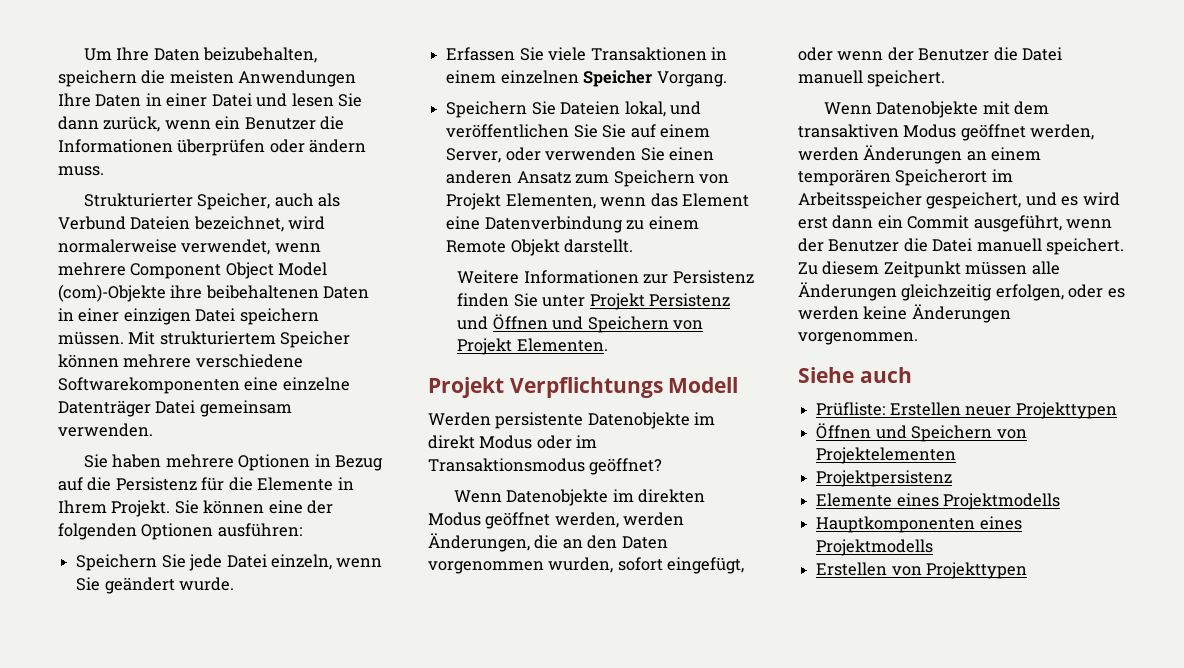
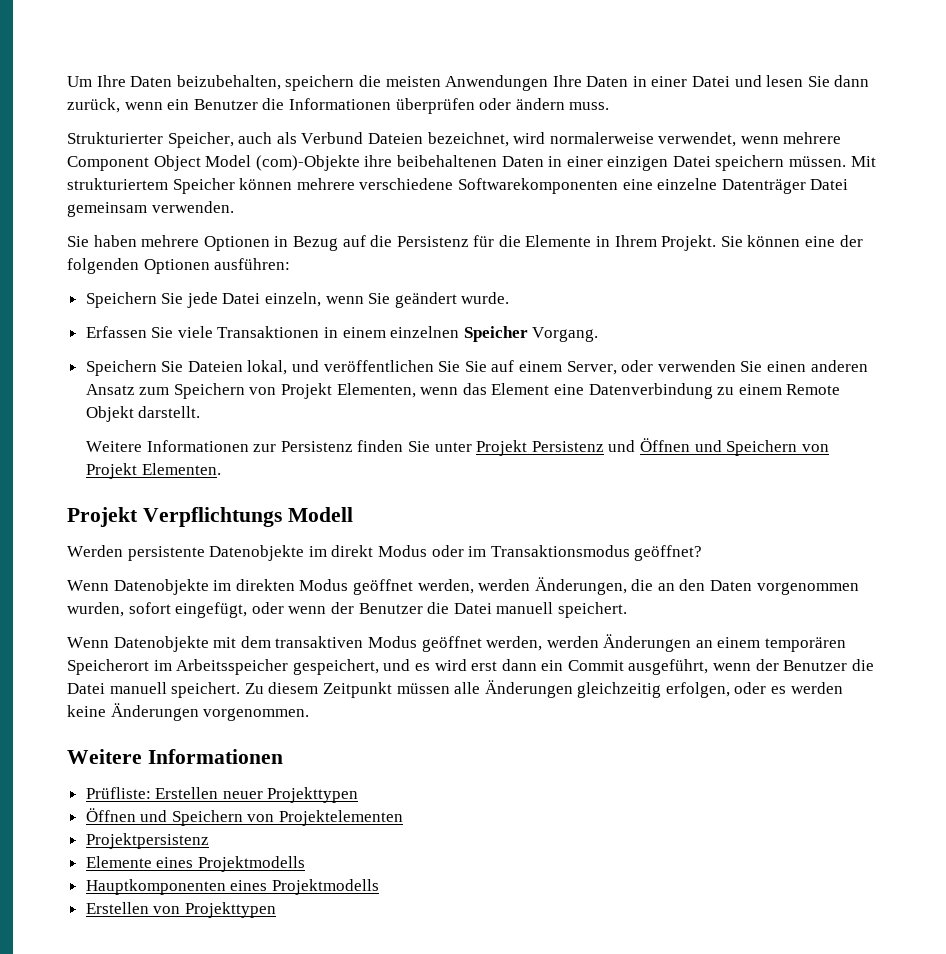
  Zu diesem Zeitpunkt müssen alle Änderungen gleichzeitig erfolgen, oder es werden keine Änderungen vorgenommen.
- Siehe auch
+ Weitere Informationen

